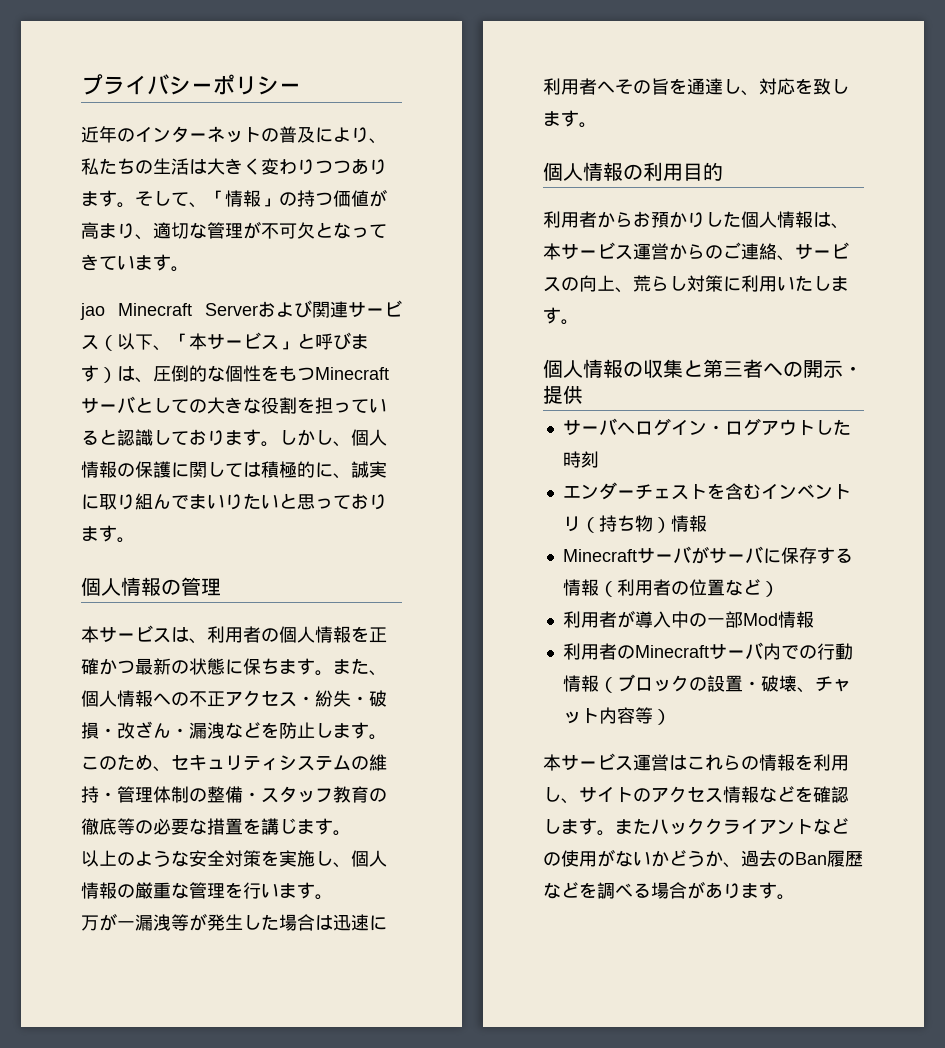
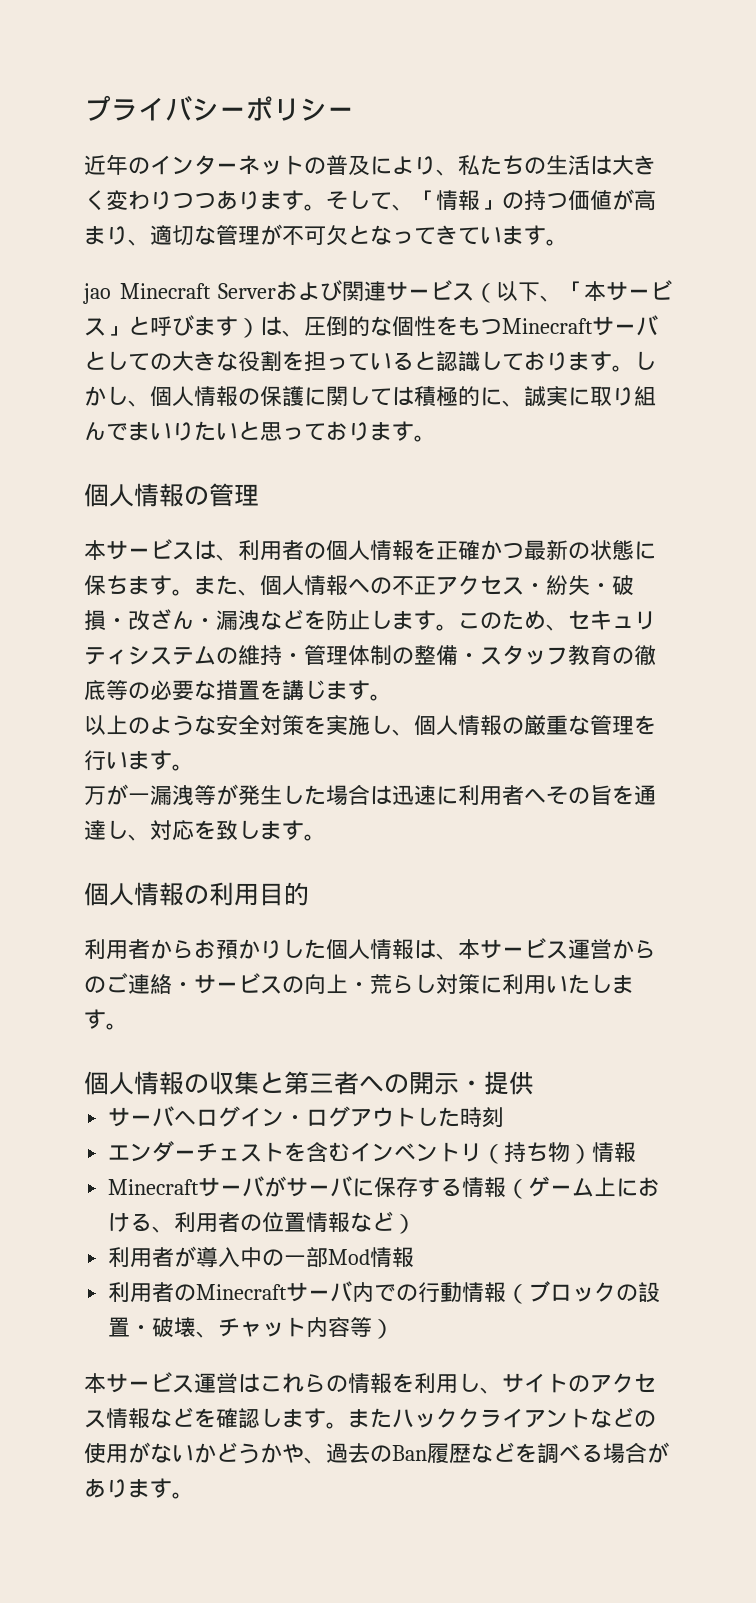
- 利用者からお預かりした個人情報は、本サービス運営からのご連絡、サービスの向上、荒らし対策に利用いたします。
+ 利用者からお預かりした個人情報は、本サービス運営からのご連絡・サービスの向上・荒らし対策に利用いたします。
- Minecraftサーバがサーバに保存する情報（利用者の位置など）
+ Minecraftサーバがサーバに保存する情報（ゲーム上における、利用者の位置情報など）
- またハッククライアントなどの使用がないかどうか、過去のBan履歴などを調べる場合があります。
+ またハッククライアントなどの使用がないかどうかや、過去のBan履歴などを調べる場合があります。

